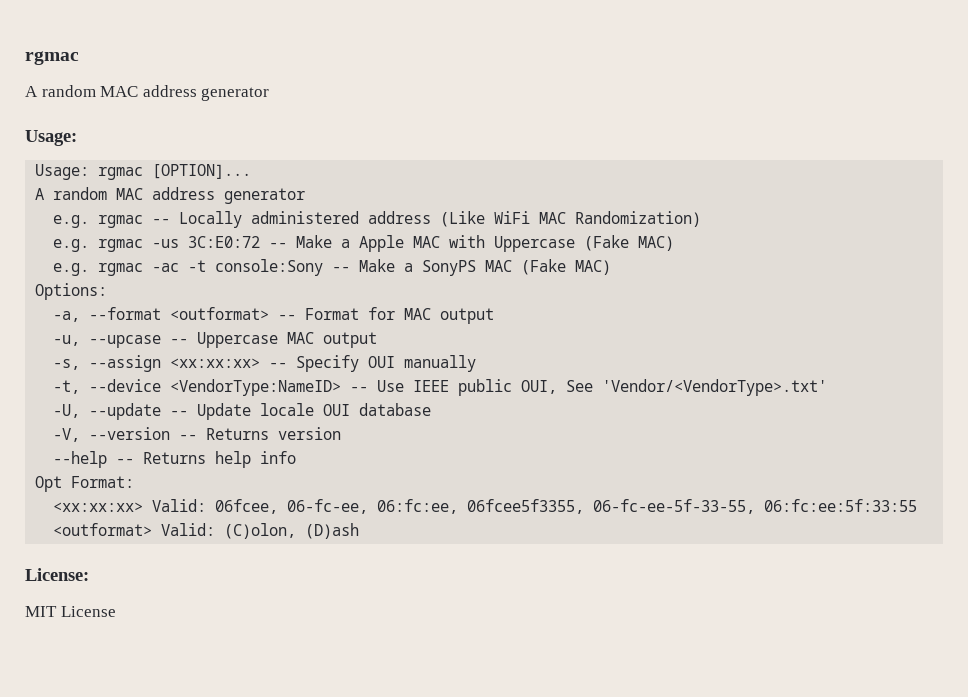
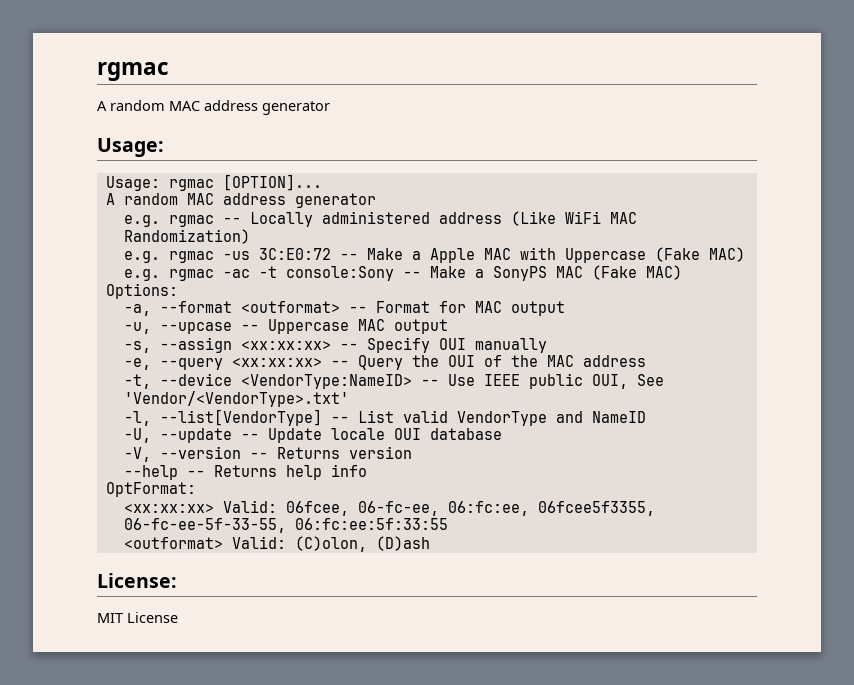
+ -e, --query <xx:xx:xx> -- Query the OUI of the MAC address
+ -l, --list[VendorType] -- List valid VendorType and NameID
- Opt Format:
+ OptFormat:

